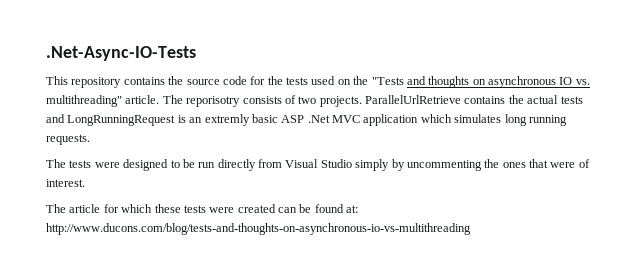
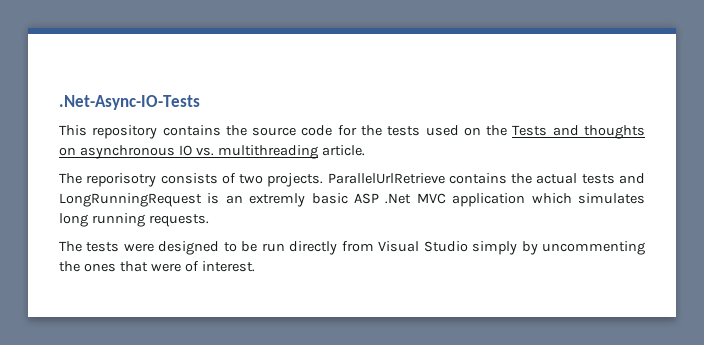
- This repository contains the source code for the tests used on the "Tests and thoughts on asynchronous IO vs. multithreading" article. The reporisotry consists of two projects.
+ This repository contains the source code for the tests used on the Tests and thoughts on asynchronous IO vs. multithreading article.
+ The reporisotry consists of two projects.
- The article for which these tests were created can be found at: http://www.ducons.com/blog/tests-and-thoughts-on-asynchronous-io-vs-multithreading

